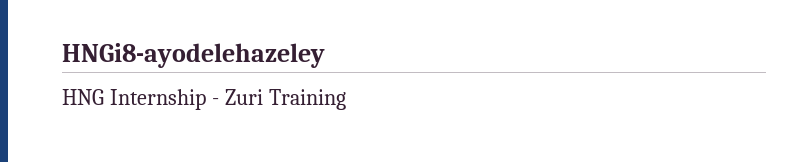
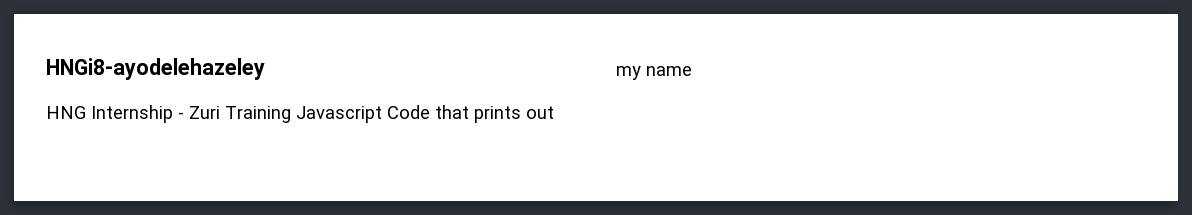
- HNG Internship - Zuri Training
+ HNG Internship - Zuri Training Javascript Code that prints out my name

